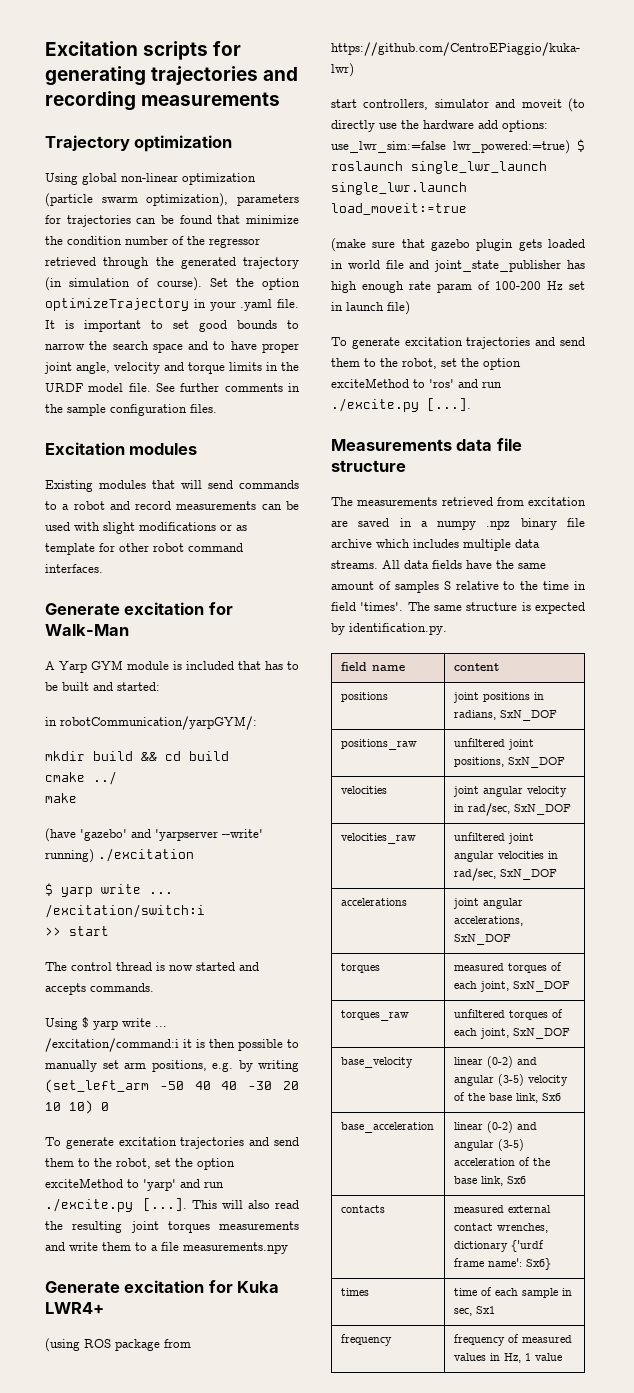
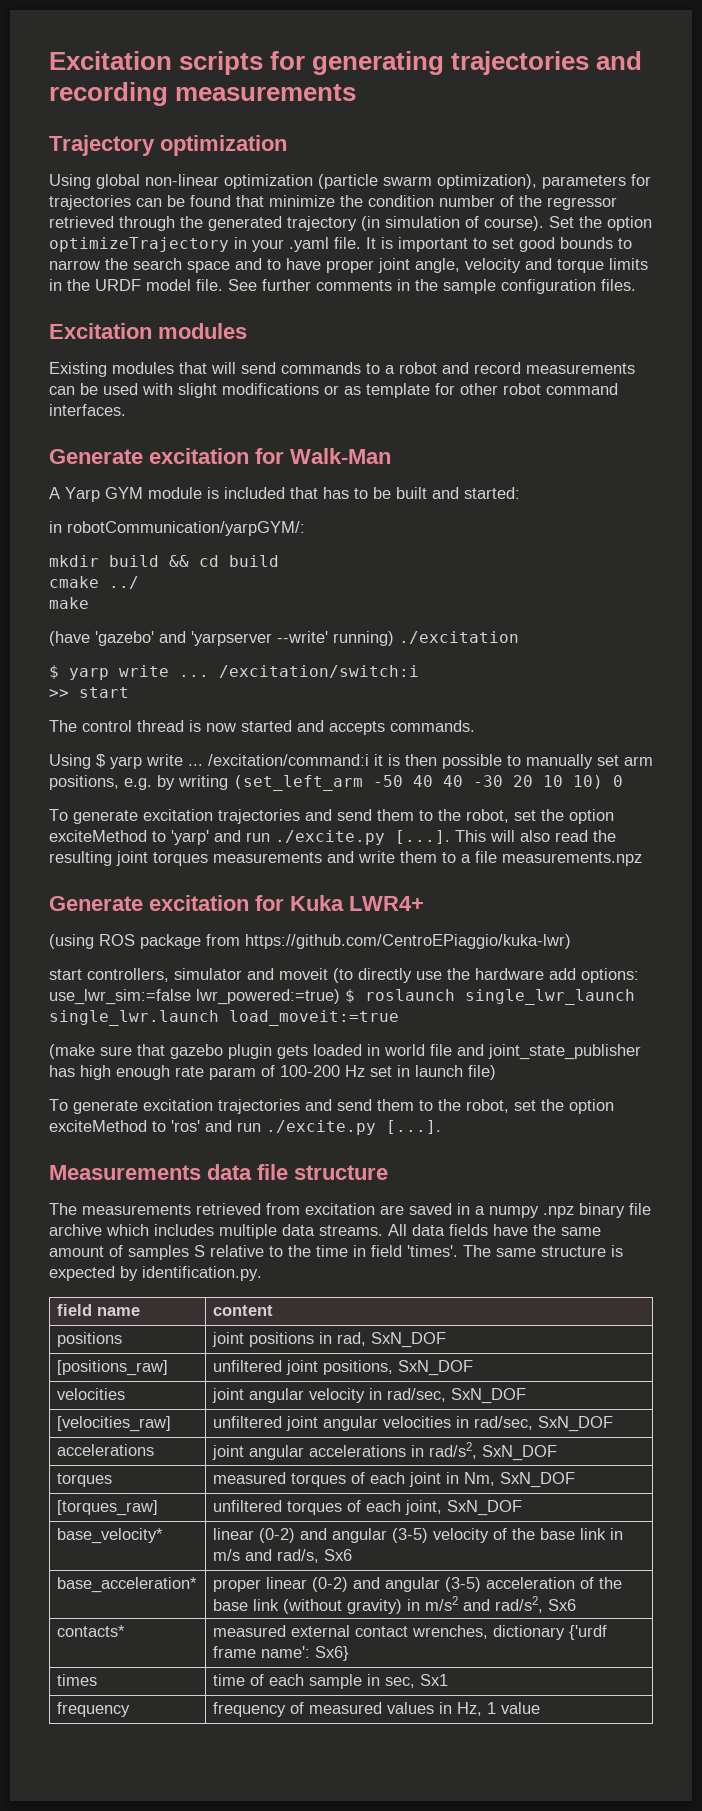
- To generate excitation trajectories and send them to the robot, set the option exciteMethod to 'yarp' and run ./excite.py [...]. This will also read the resulting joint torques measurements and write them to a file measurements.npy
+ To generate excitation trajectories and send them to the robot, set the option exciteMethod to 'yarp' and run ./excite.py [...]. This will also read the resulting joint torques measurements and write them to a file measurements.npz
- positions | joint positions in radians, SxN_DOF
- positions_raw | unfiltered joint positions, SxN_DOF
+ positions | joint positions in rad, SxN_DOF
+ [positions_raw] | unfiltered joint positions, SxN_DOF
- velocities_raw | unfiltered joint angular velocities in rad/sec, SxN_DOF
+ [velocities_raw] | unfiltered joint angular velocities in rad/sec, SxN_DOF
- accelerations | joint angular accelerations, SxN_DOF
+ accelerations | joint angular accelerations in rad/s2, SxN_DOF
- torques | measured torques of each joint, SxN_DOF
- torques_raw | unfiltered torques of each joint, SxN_DOF
+ torques | measured torques of each joint in Nm, SxN_DOF
+ [torques_raw] | unfiltered torques of each joint, SxN_DOF
- base_velocity | linear (0-2) and angular (3-5) velocity of the base link, Sx6
- base_acceleration | linear (0-2) and angular (3-5) acceleration of the base link, Sx6
- contacts | measured external contact wrenches, dictionary {'urdf frame name': Sx6}
+ base_velocity* | linear (0-2) and angular (3-5) velocity of the base link in m/s and rad/s, Sx6
+ base_acceleration* | proper linear (0-2) and angular (3-5) acceleration of the base link (without gravity) in m/s2 and rad/s2, Sx6
+ contacts* | measured external contact wrenches, dictionary {'urdf frame name': Sx6}

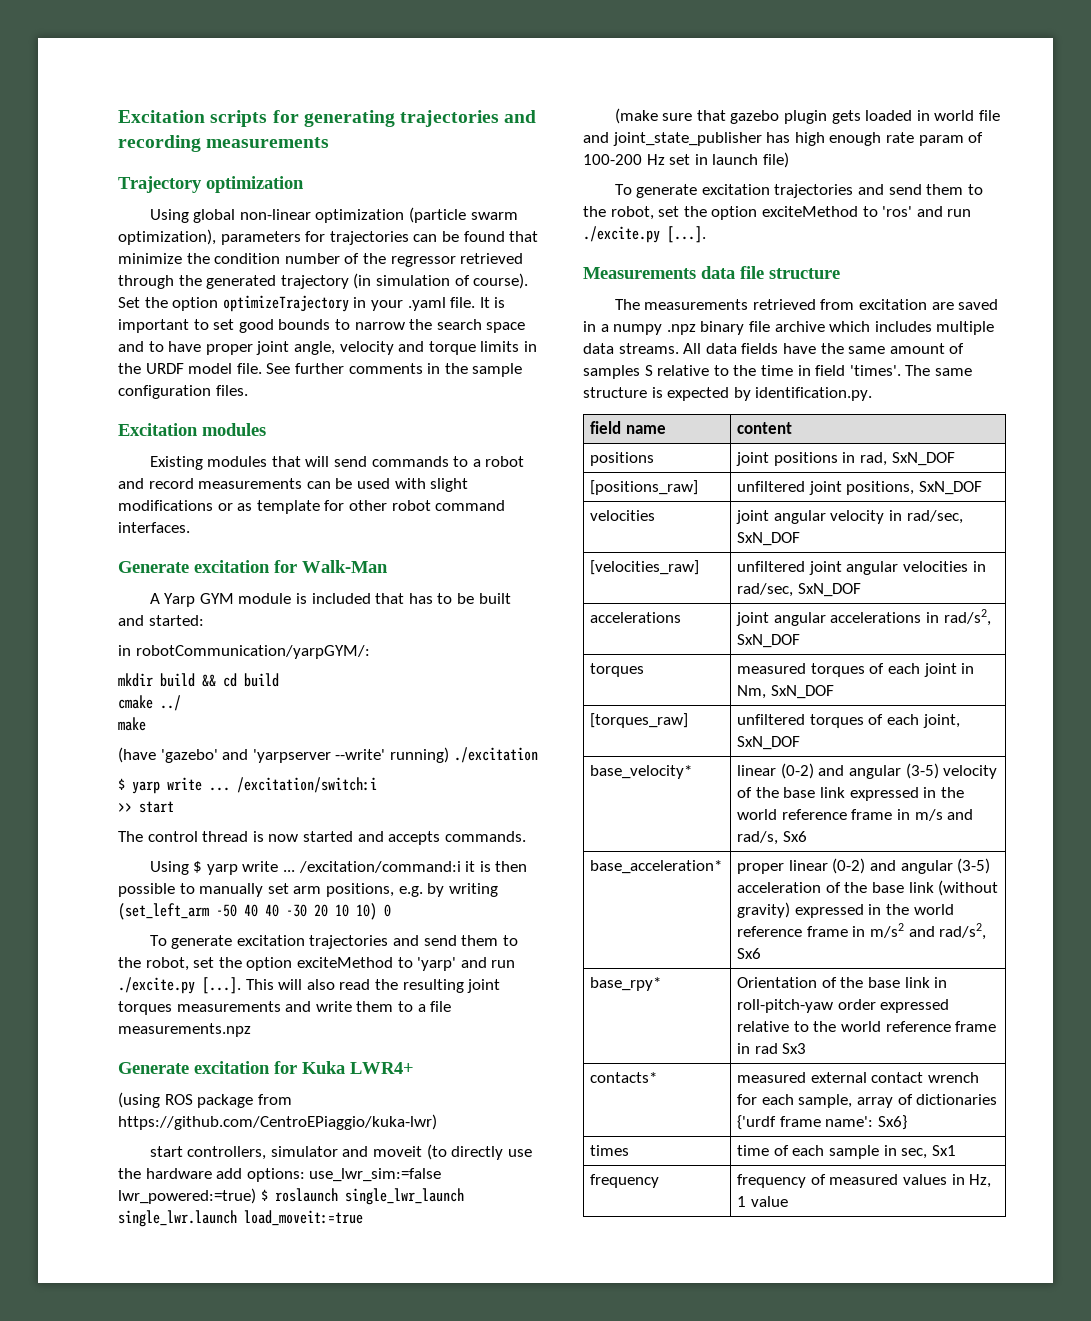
- base_velocity* | linear (0-2) and angular (3-5) velocity of the base link in m/s and rad/s, Sx6
+ base_velocity* | linear (0-2) and angular (3-5) velocity of the base link expressed in the world reference frame in m/s and rad/s, Sx6
- base_acceleration* | proper linear (0-2) and angular (3-5) acceleration of the base link (without gravity) in m/s2 and rad/s2, Sx6
+ base_acceleration* | proper linear (0-2) and angular (3-5) acceleration of the base link (without gravity) expressed in the world reference frame in m/s2 and rad/s2, Sx6
- contacts* | measured external contact wrenches, dictionary {'urdf frame name': Sx6}
+ base_rpy* | Orientation of the base link in roll-pitch-yaw order expressed relative to the world reference frame in rad Sx3
+ contacts* | measured external contact wrench for each sample, array of dictionaries {'urdf frame name': Sx6}

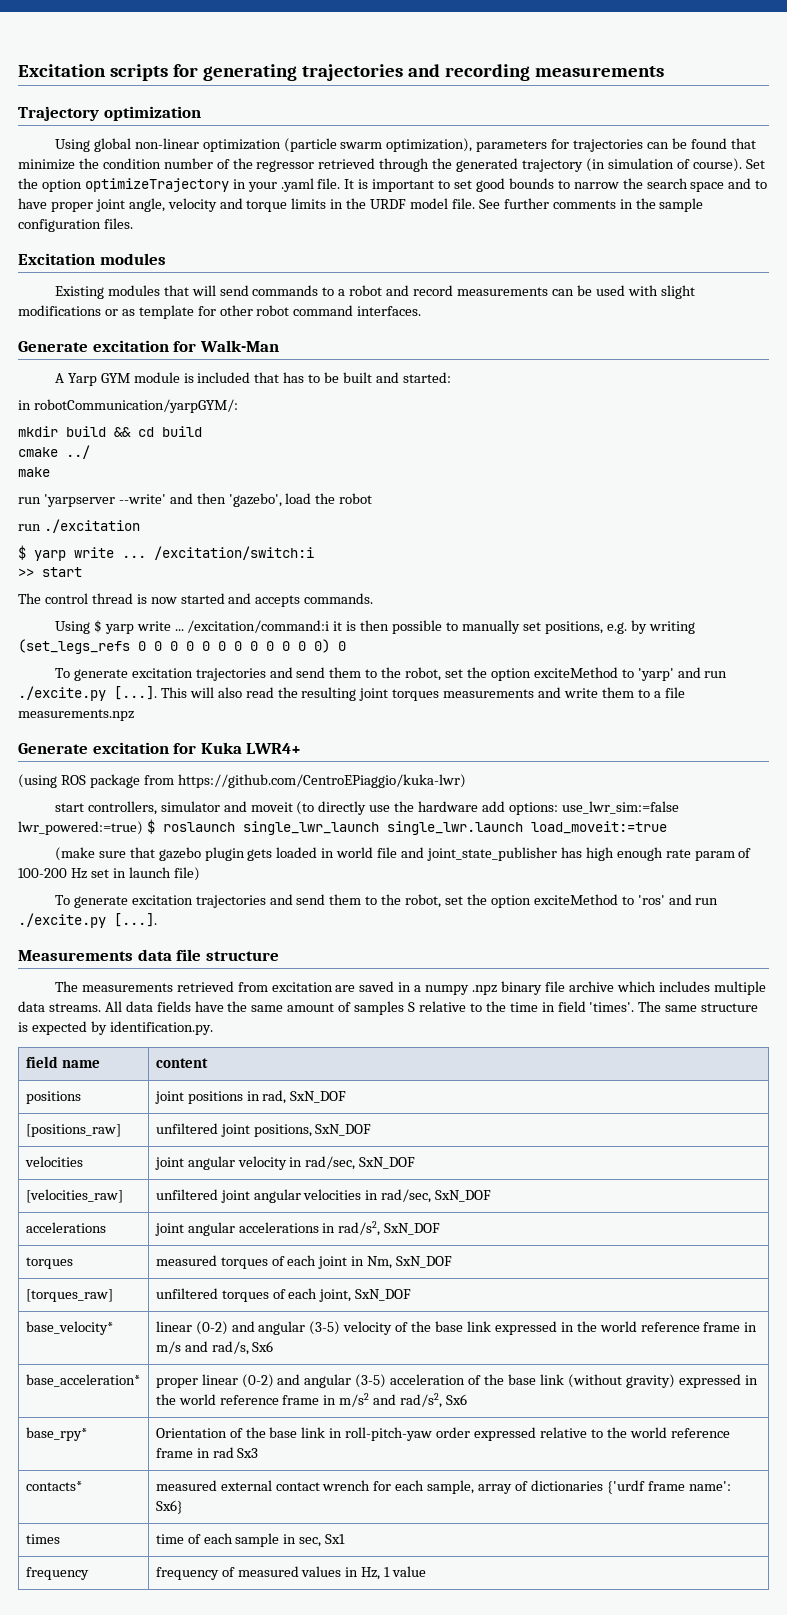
- (have 'gazebo' and 'yarpserver --write' running) ./excitation
+ run 'yarpserver --write' and then 'gazebo', load the robot
+ run ./excitation
- /excitation/command:i it is then possible to manually set arm positions, e.g. by writing (set_left_arm -50 40 40 -30 20 10 10) 0
+ /excitation/command:i it is then possible to manually set positions, e.g. by writing (set_legs_refs 0 0 0 0 0 0 0 0 0 0 0 0) 0

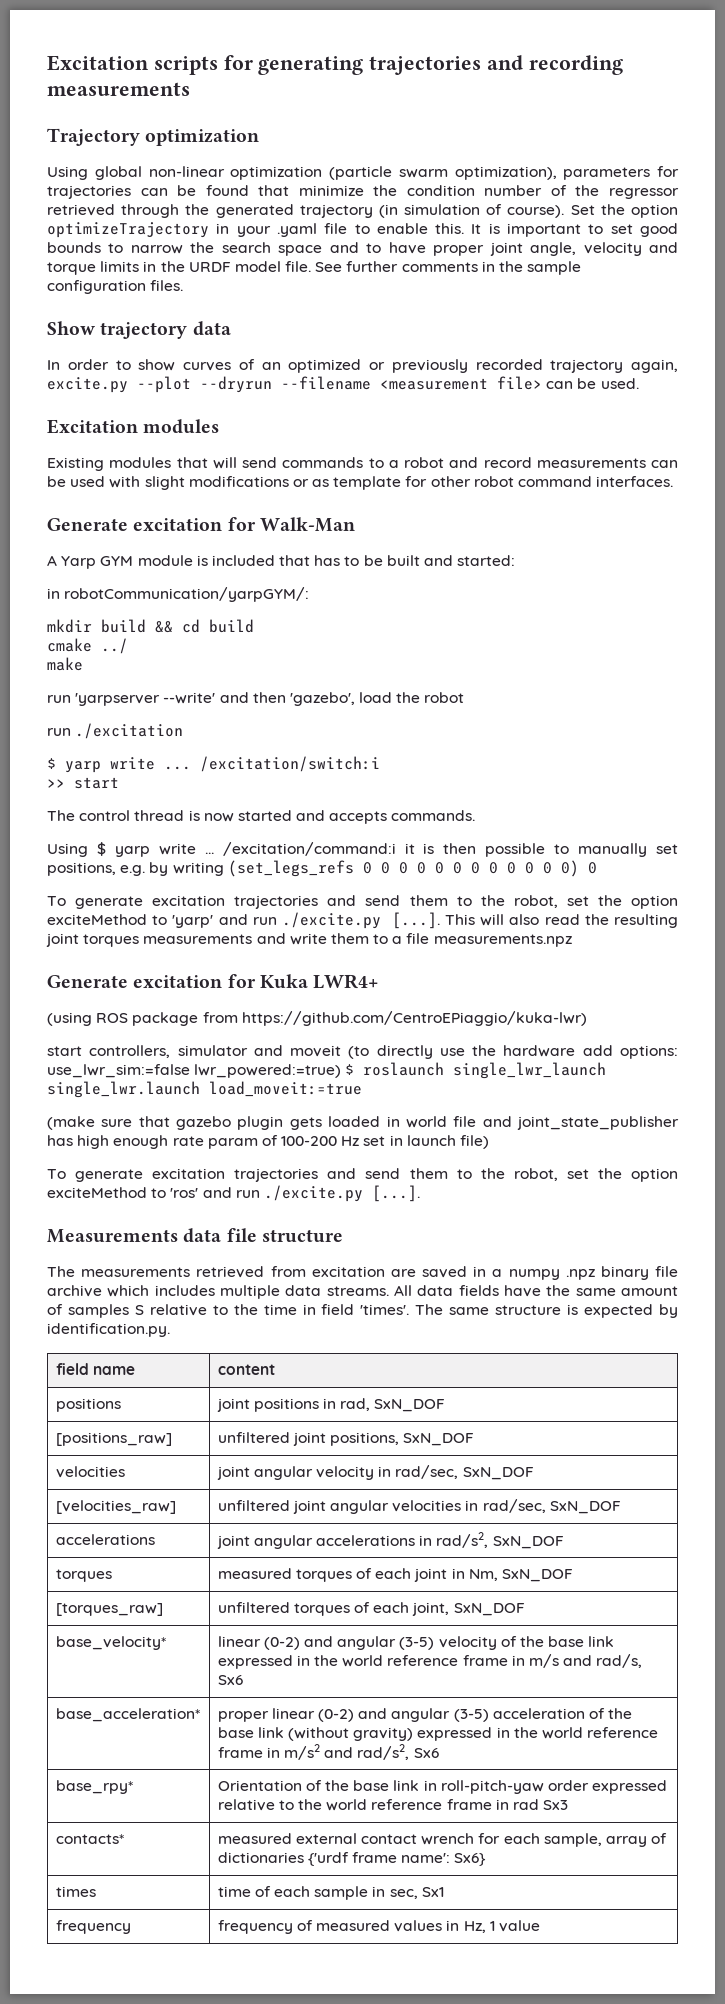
- Set the option optimizeTrajectory in your .yaml file.
+ Set the option optimizeTrajectory in your .yaml file to enable this.
+ Show trajectory data
+ In order to show curves of an optimized or previously recorded trajectory again, excite.py --plot --dryrun --filename <measurement file> can be used.

